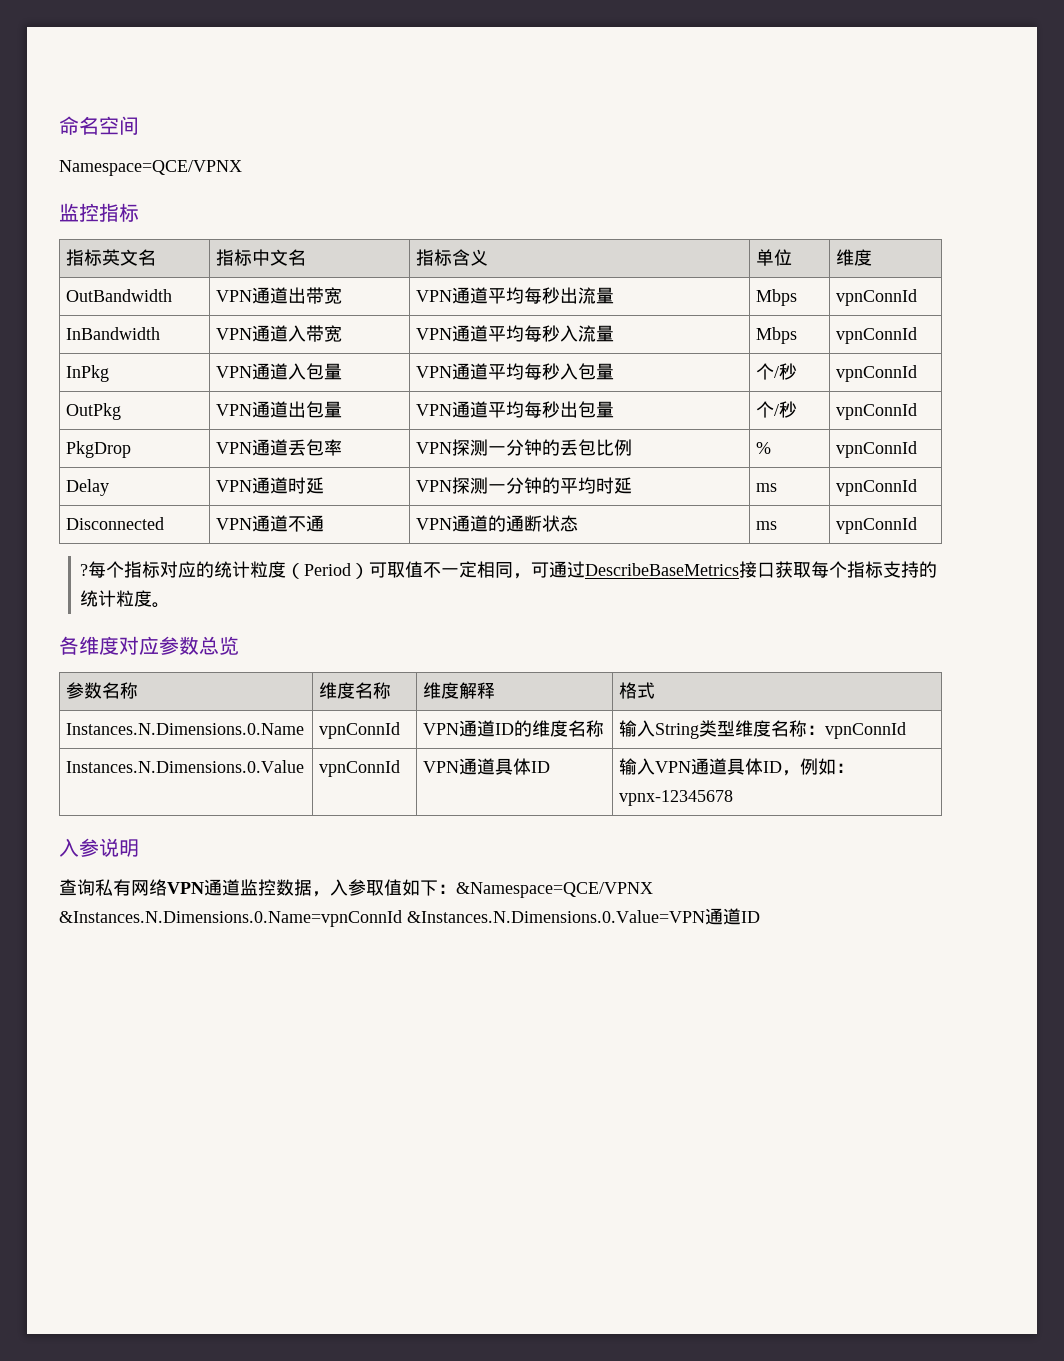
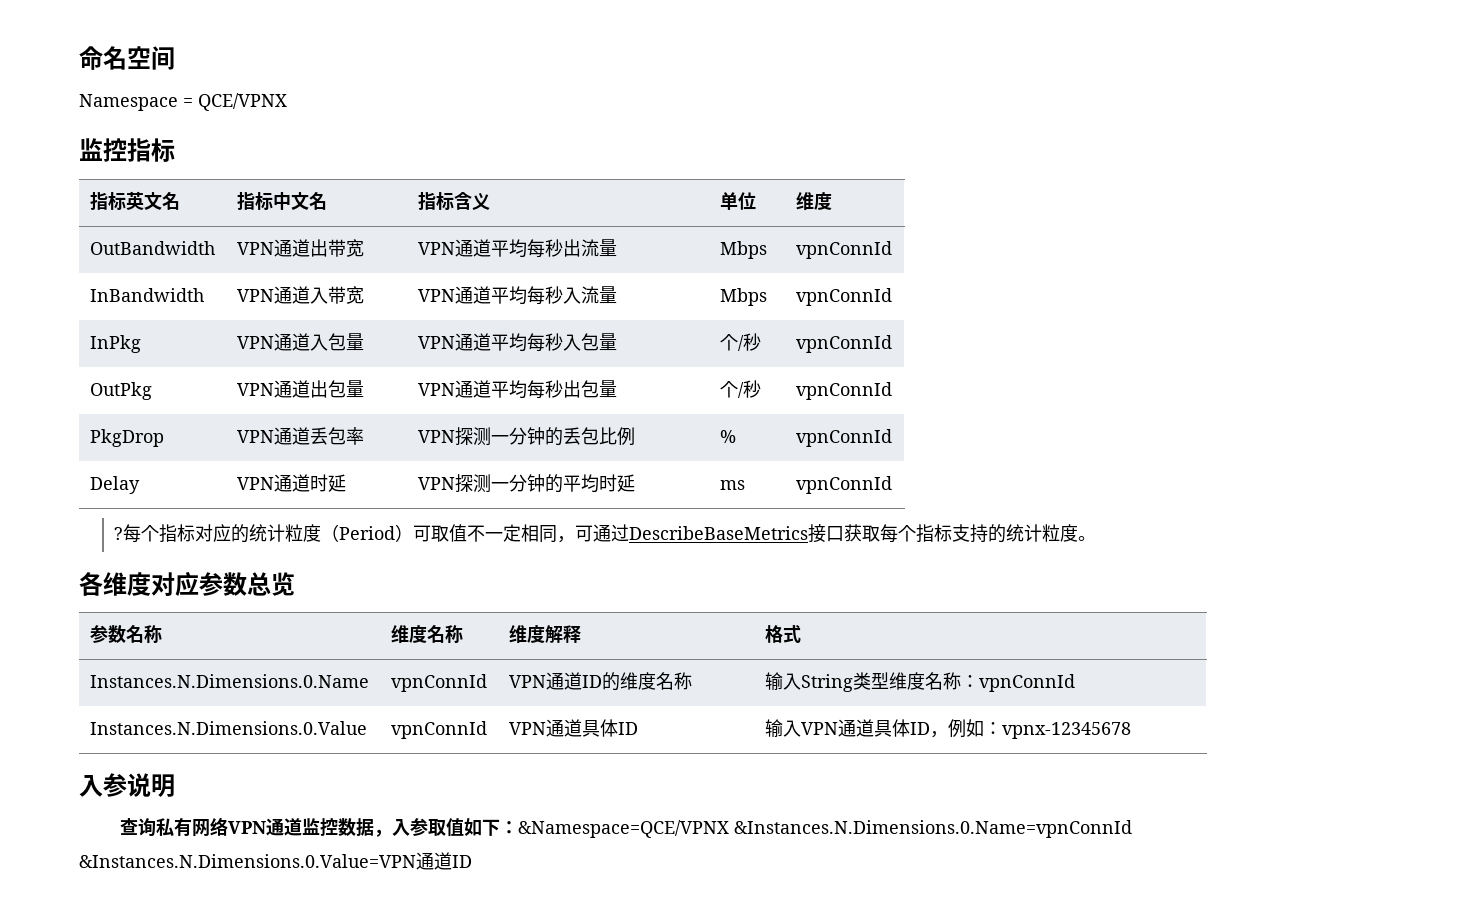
- Namespace=QCE/VPNX
+ Namespace = QCE/VPNX
- Disconnected | VPN通道不通 | VPN通道的通断状态 | ms | vpnConnId

